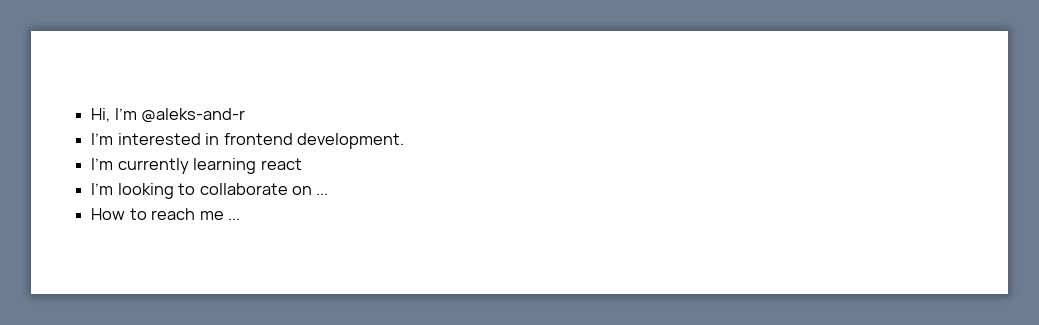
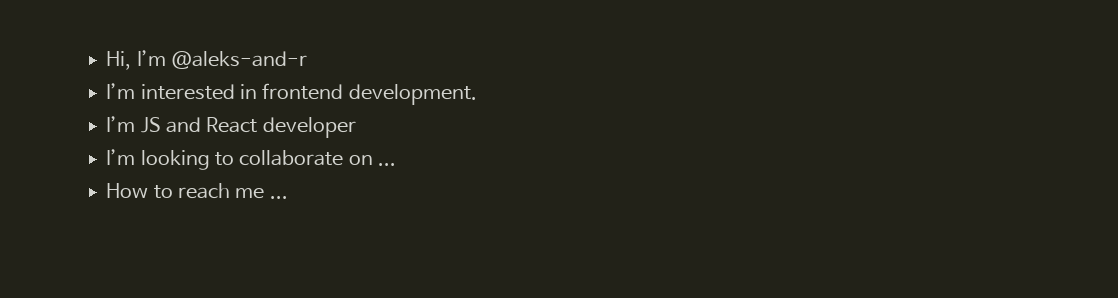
- I’m currently learning react
+ I’m JS and React developer

